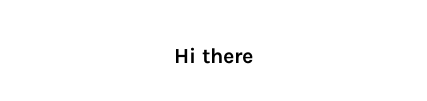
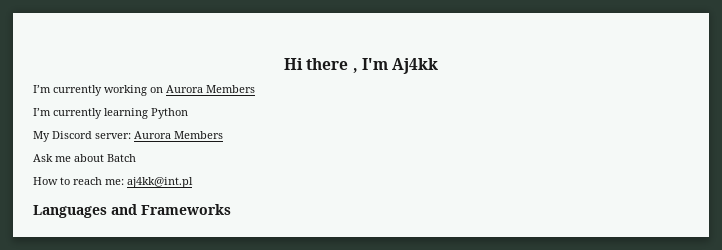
- Hi there
+ Hi there , I'm Aj4kk
+ I’m currently working on Aurora Members
+ I’m currently learning Python
+ My Discord server: Aurora Members
+ Ask me about Batch
+ How to reach me: aj4kk@int.pl
+ Languages and Frameworks

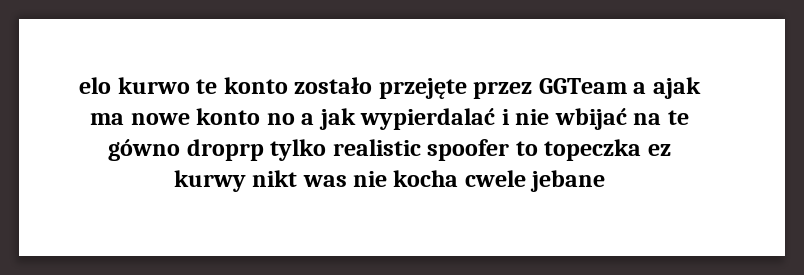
- Hi there , I'm Aj4kk
- I’m currently working on Aurora Members
- I’m currently learning Python
- My Discord server: Aurora Members
- Ask me about Batch
- How to reach me: aj4kk@int.pl
- Languages and Frameworks
+ elo kurwo te konto zostało przejęte przez GGTeam a ajak ma nowe konto no a jak wypierdalać i nie wbijać na te gówno droprp tylko realistic spoofer to topeczka ez kurwy nikt was nie kocha cwele jebane

